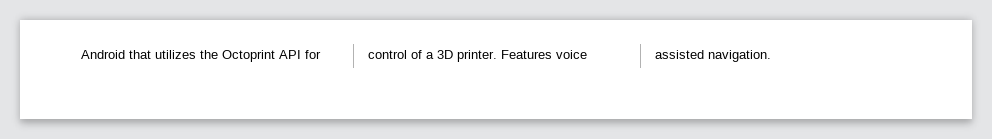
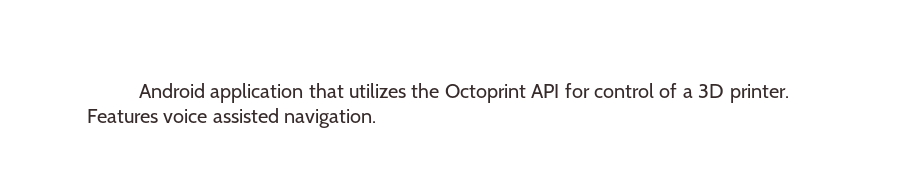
- Android that utilizes the Octoprint API for control of a 3D printer.
+ Android application that utilizes the Octoprint API for control of a 3D printer.

